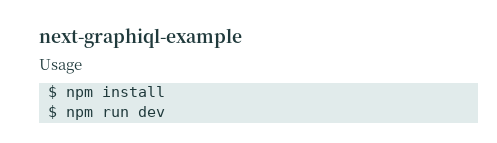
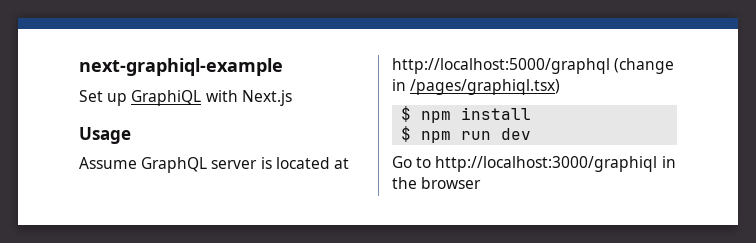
+ Set up GraphiQL with Next.js
  Usage
+ Assume GraphQL server is located at http://localhost:5000/graphql (change in /pages/graphiql.tsx)
+ Go to http://localhost:3000/graphiql in the browser

